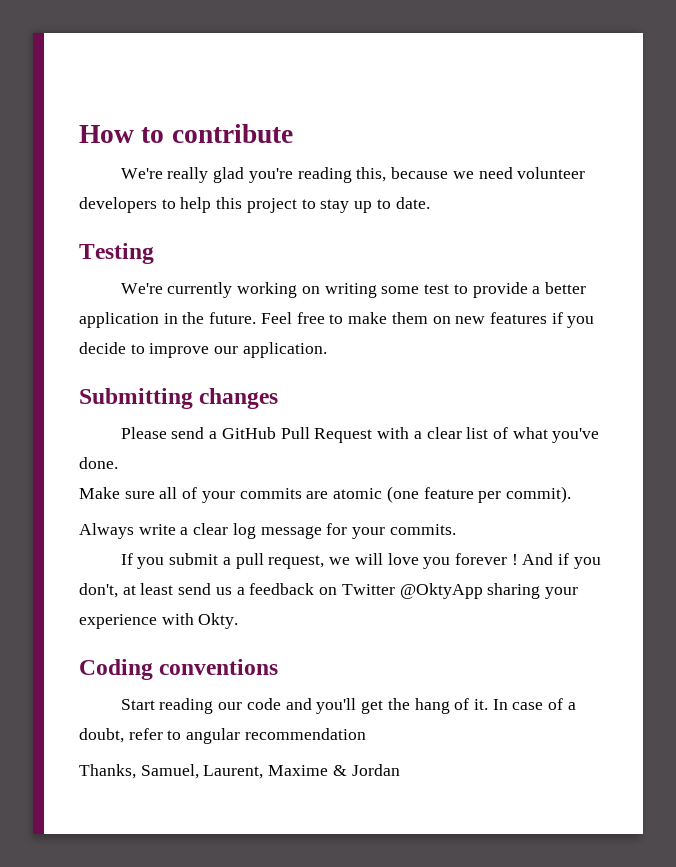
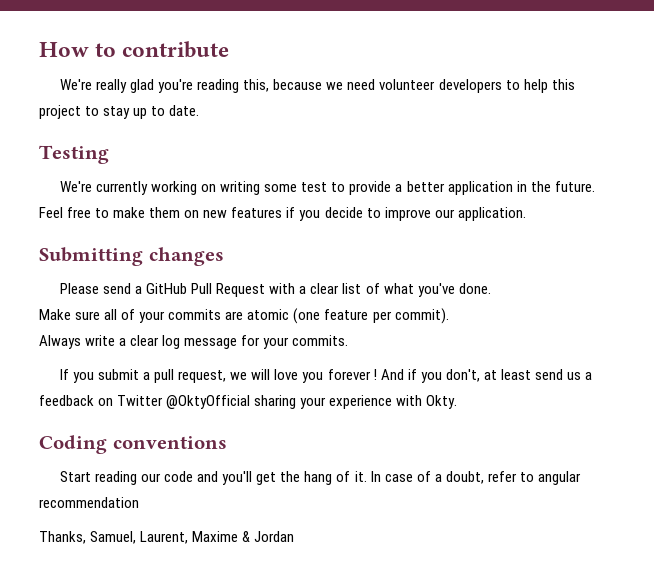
- And if you don't, at least send us a feedback on Twitter @OktyApp sharing your experience with Okty.
+ And if you don't, at least send us a feedback on Twitter @OktyOfficial sharing your experience with Okty.

